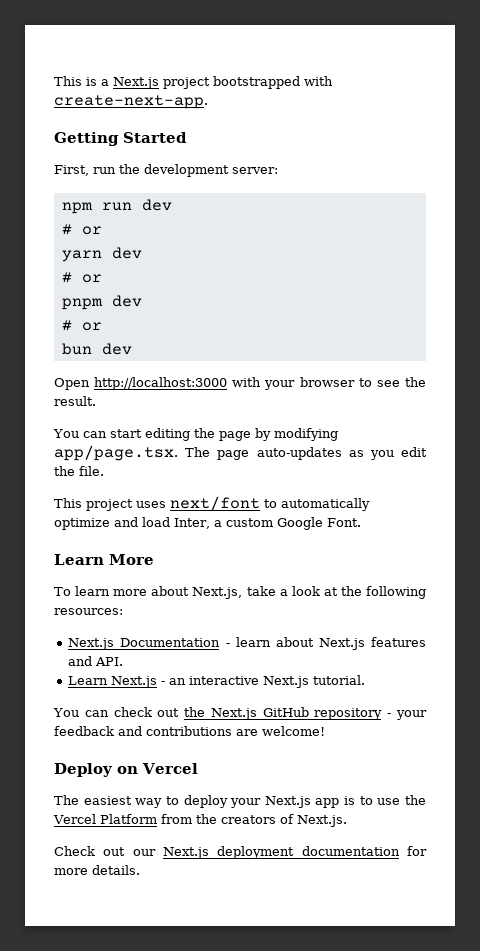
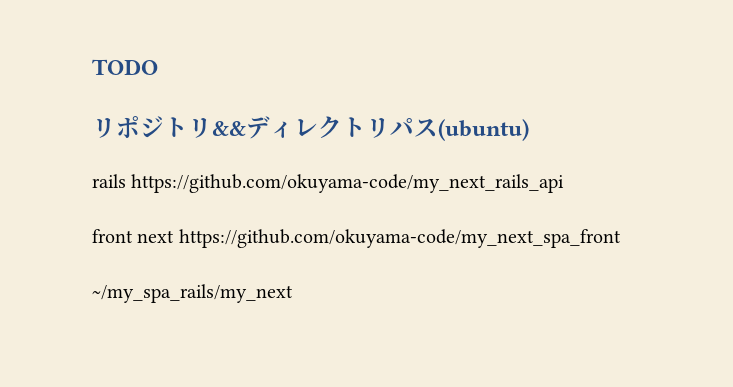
- This is a Next.js project bootstrapped with create-next-app.
- Getting Started
- First, run the development server:
- npm run dev
- # or
- yarn dev
- # or
- pnpm dev
- # or
- bun dev
- Open http://localhost:3000 with your browser to see the result.
- You can start editing the page by modifying app/page.tsx. The page auto-updates as you edit the file.
- This project uses next/font to automatically optimize and load Inter, a custom Google Font.
- Learn More
- To learn more about Next.js, take a look at the following resources:
- Next.js Documentation - learn about Next.js features and API.
- Learn Next.js - an interactive Next.js tutorial.
- You can check out the Next.js GitHub repository - your feedback and contributions are welcome!
- Deploy on Vercel
- The easiest way to deploy your Next.js app is to use the Vercel Platform from the creators of Next.js.
- Check out our Next.js deployment documentation for more details.
+ TODO
+ リポジトリ&&ディレクトリパス(ubuntu)
+ rails https://github.com/okuyama-code/my_next_rails_api
+ front next https://github.com/okuyama-code/my_next_spa_front
+ ~/my_spa_rails/my_next

